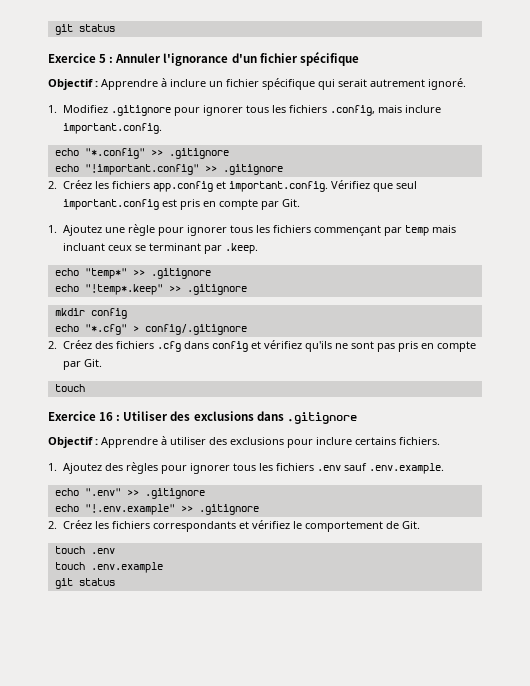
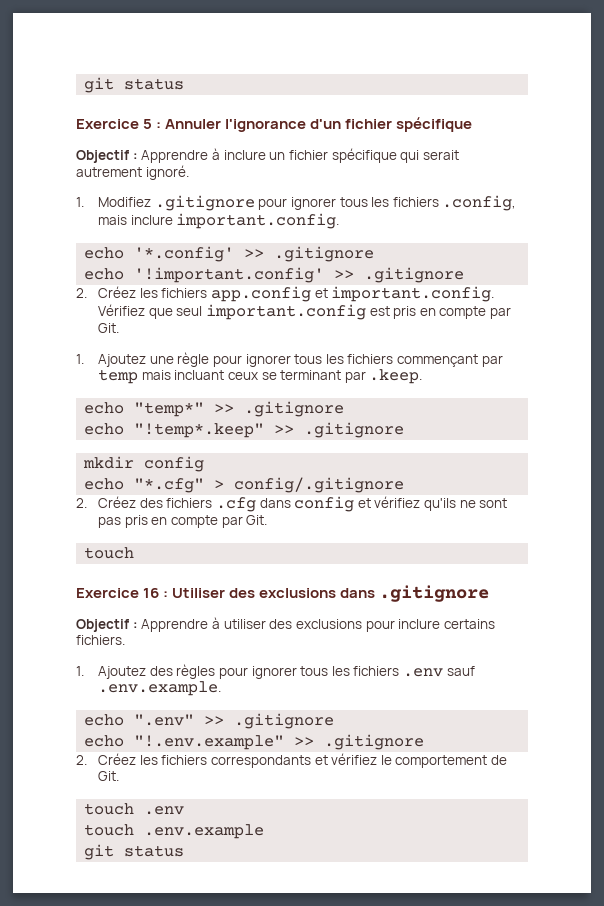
- echo "*.config" >> .gitignore
- echo "!important.config" >> .gitignore
+ echo '*.config' >> .gitignore
+ echo '!important.config' >> .gitignore

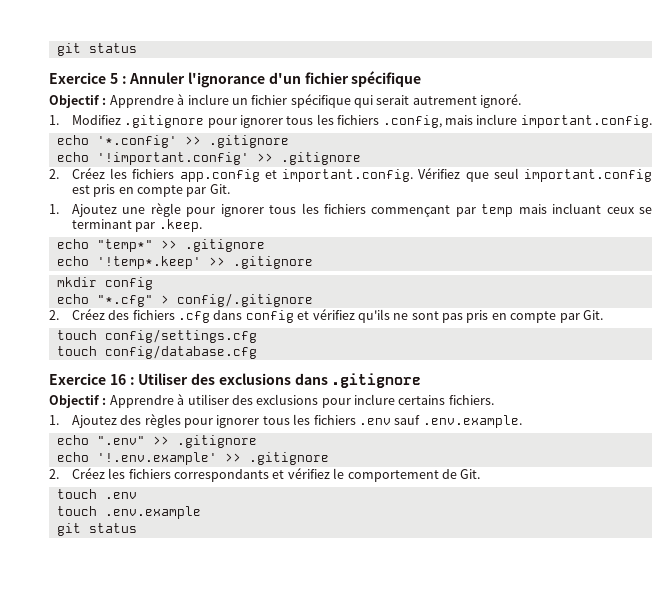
- echo "!temp*.keep" >> .gitignore
+ echo '!temp*.keep' >> .gitignore
  2. Créez des fichiers .cfg dans config et vérifiez qu'ils ne sont pas pris en compte par Git.
- touch
+ touch config/settings.cfg
+ touch config/database.cfg
- echo "!.env.example" >> .gitignore
+ echo '!.env.example' >> .gitignore

